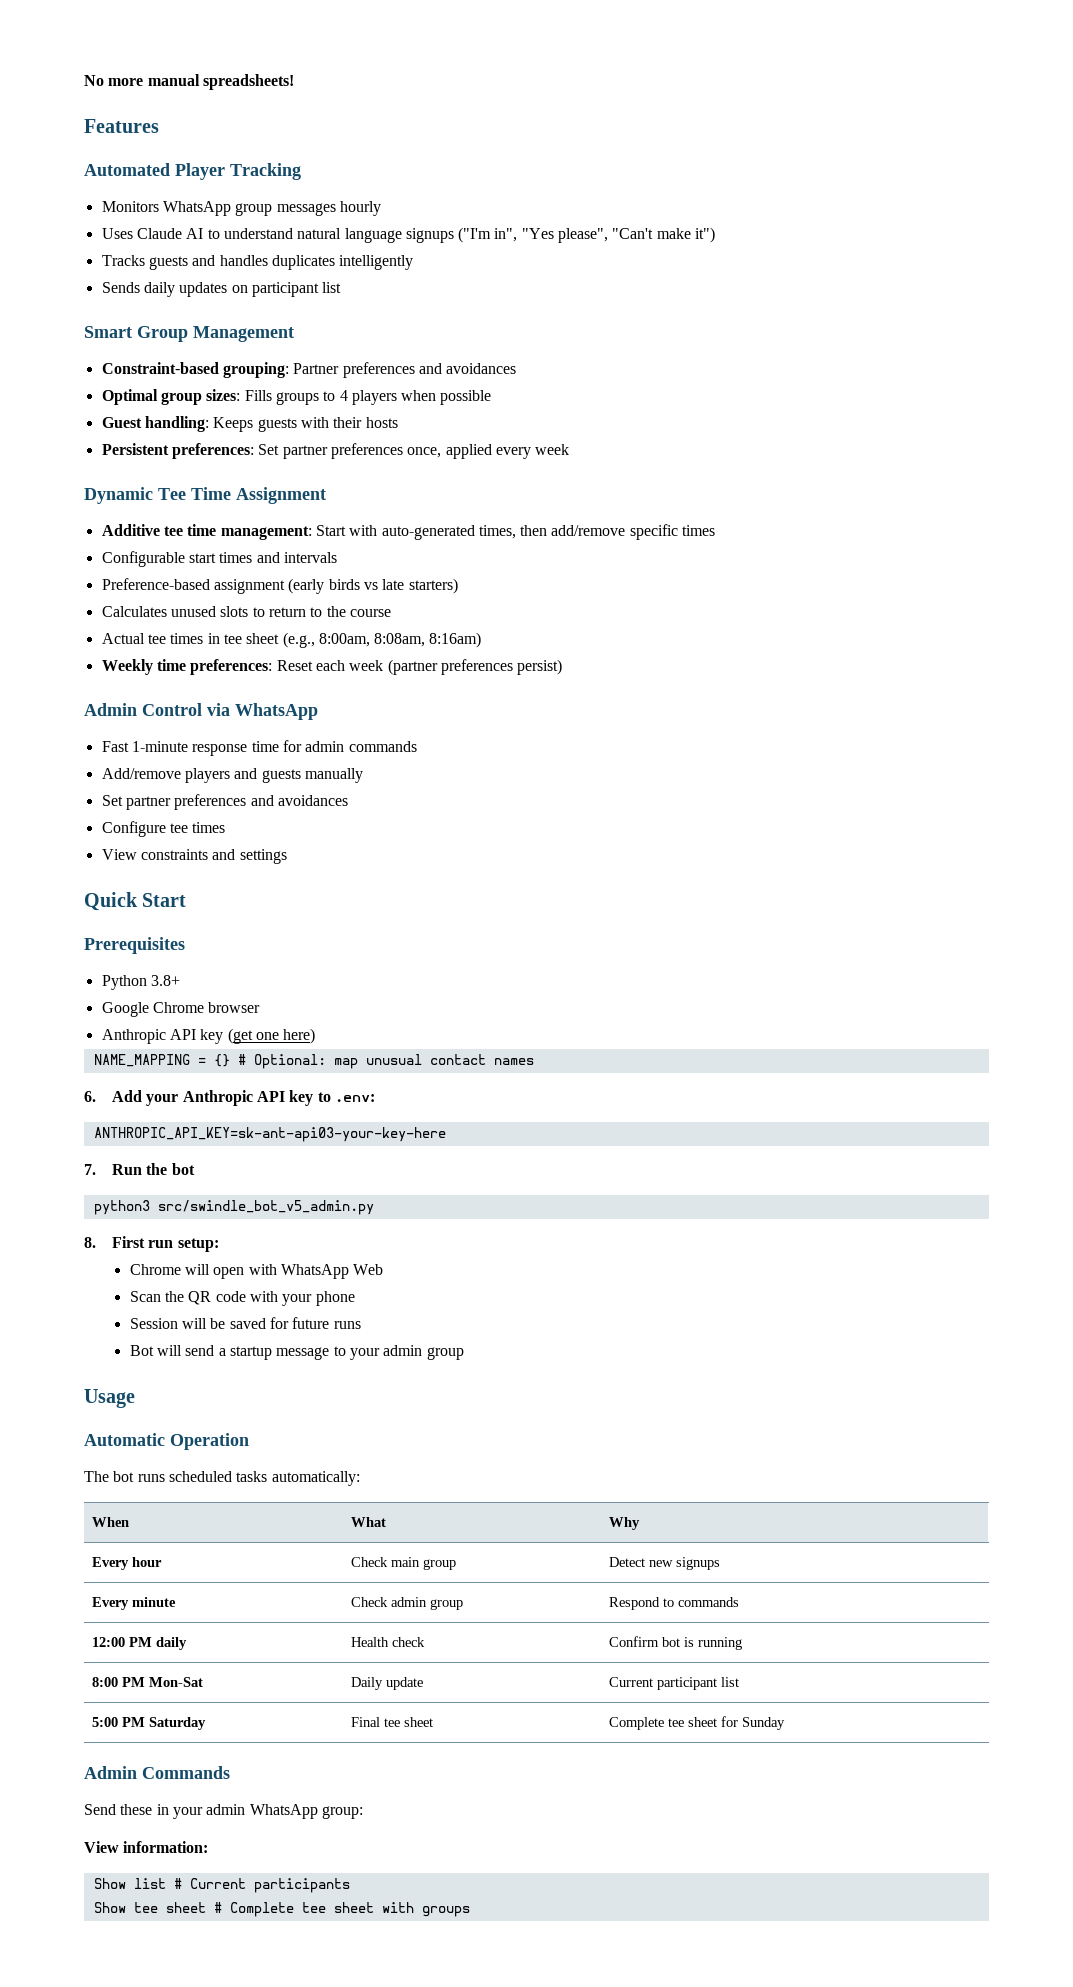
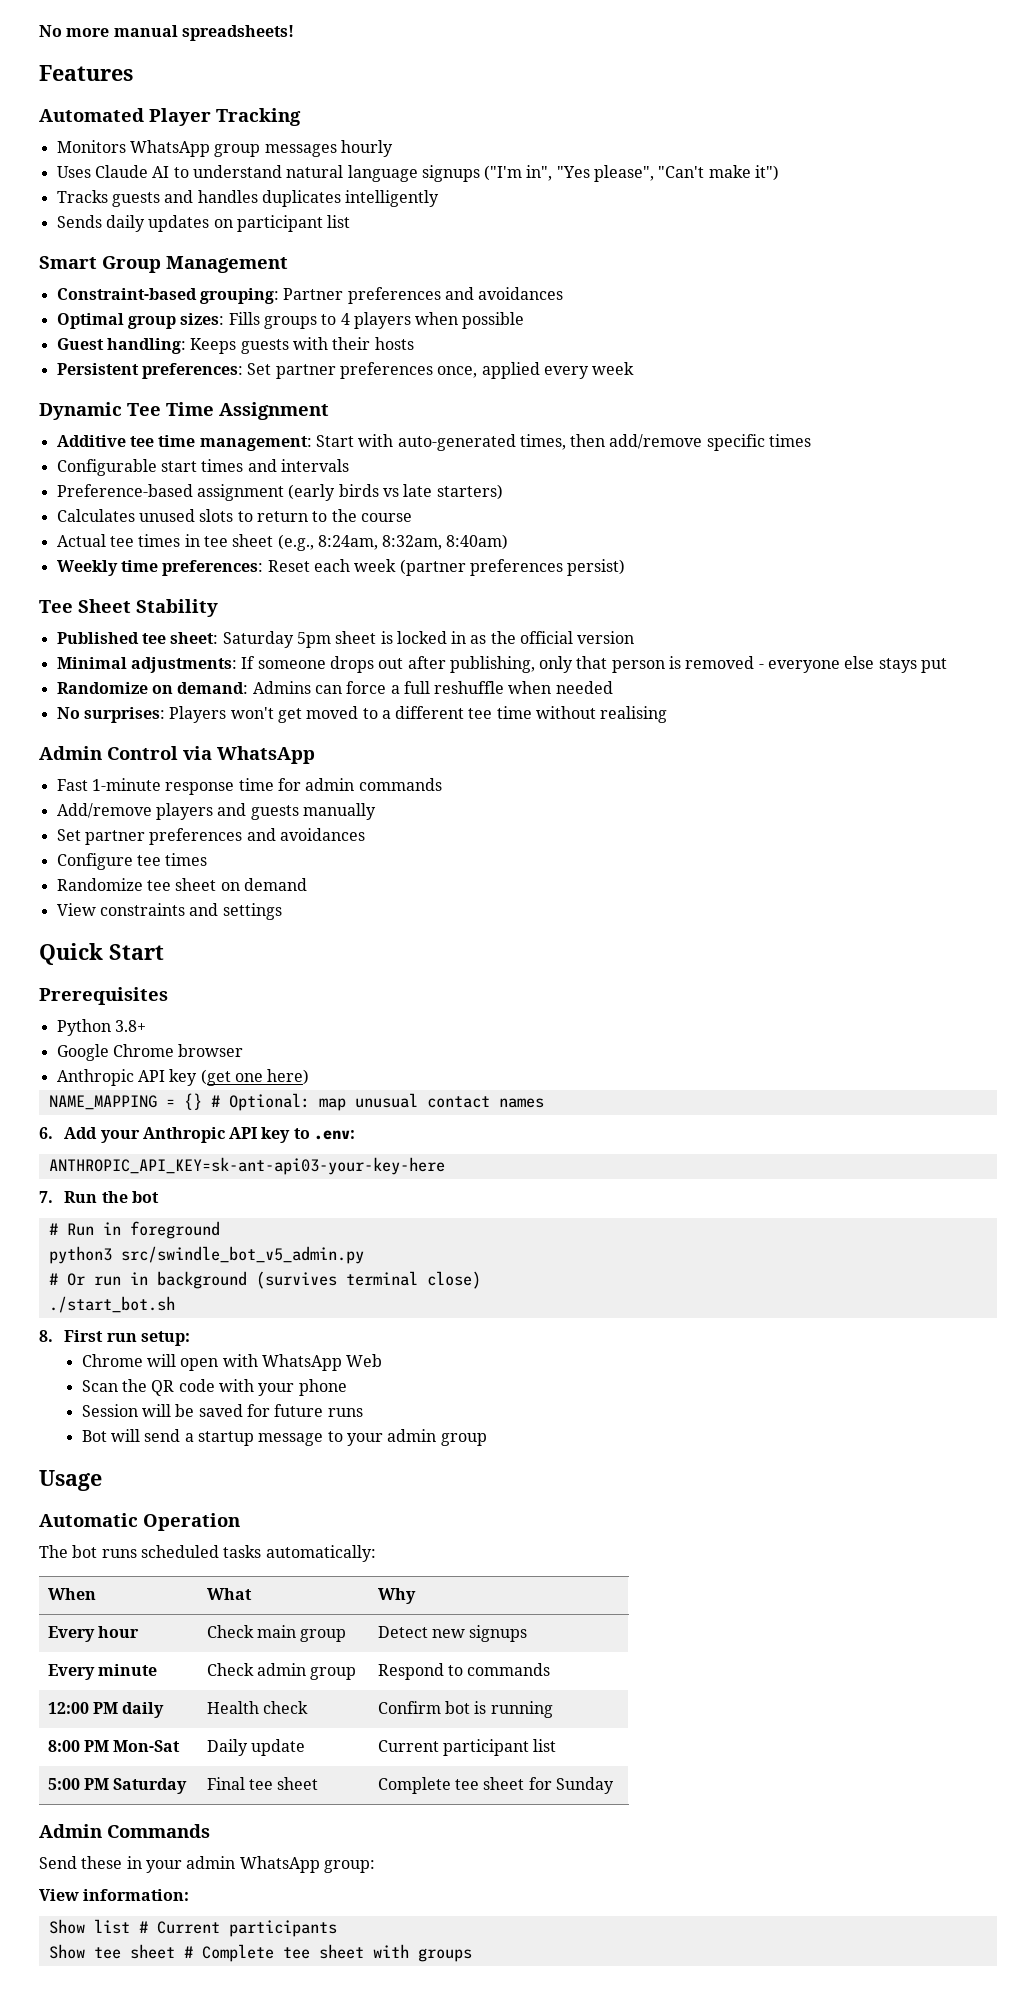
- Actual tee times in tee sheet (e.g., 8:00am, 8:08am, 8:16am)
+ Actual tee times in tee sheet (e.g., 8:24am, 8:32am, 8:40am)
+ Tee Sheet Stability
+ Published tee sheet: Saturday 5pm sheet is locked in as the official version
+ Minimal adjustments: If someone drops out after publishing, only that person is removed - everyone else stays put
+ Randomize on demand: Admins can force a full reshuffle when needed
+ No surprises: Players won't get moved to a different tee time without realising
+ Randomize tee sheet on demand
+ # Run in foreground
  python3 src/swindle_bot_v5_admin.py
+ # Or run in background (survives terminal close)
+ ./start_bot.sh

